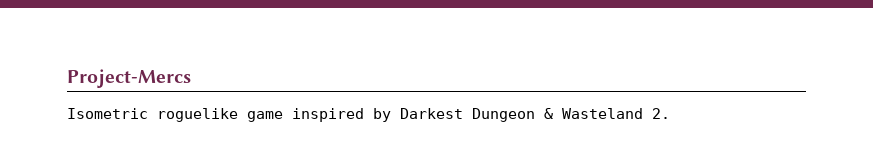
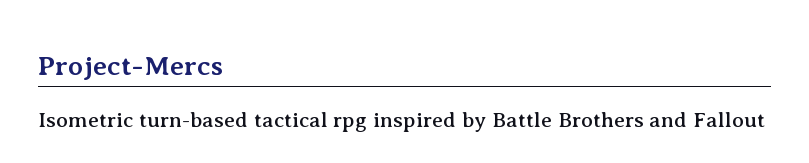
- Isometric roguelike game inspired by Darkest Dungeon & Wasteland 2.
+ Isometric turn-based tactical rpg inspired by Battle Brothers and Fallout

